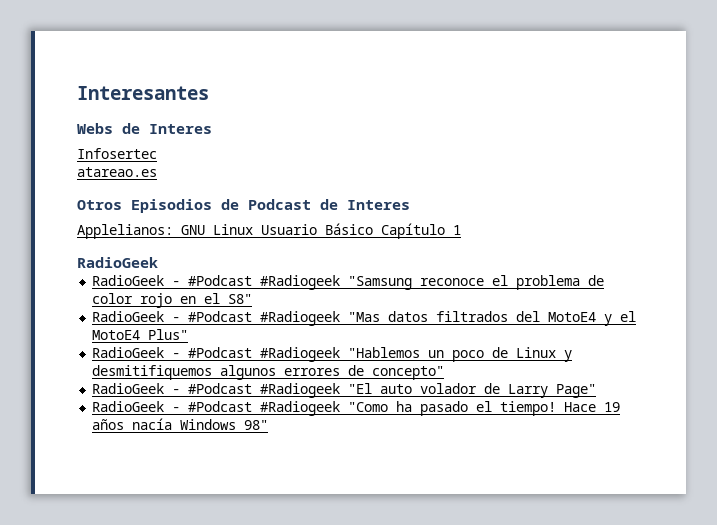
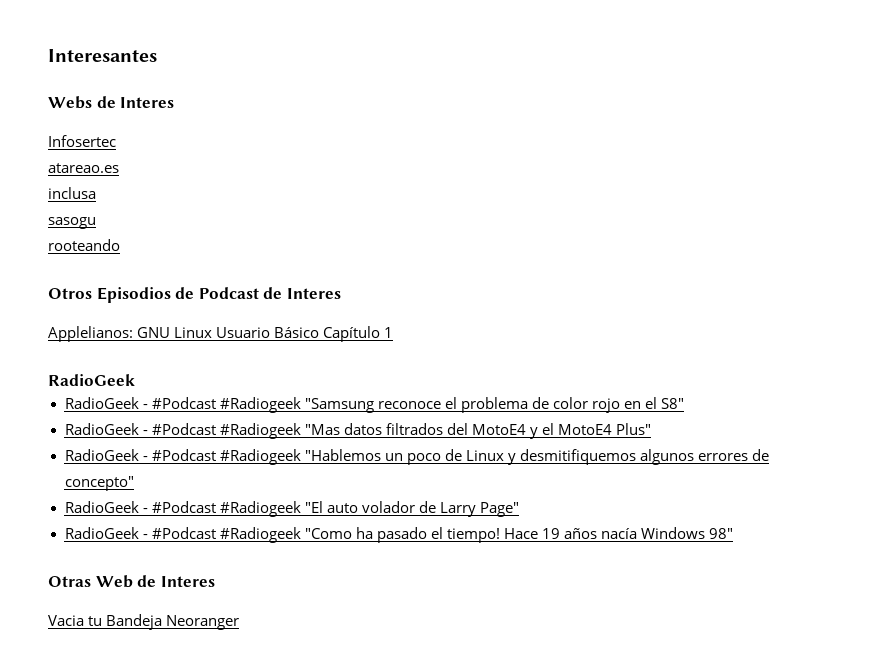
+ inclusa
+ sasogu
+ rooteando
+ Otras Web de Interes
+ Vacia tu Bandeja Neoranger

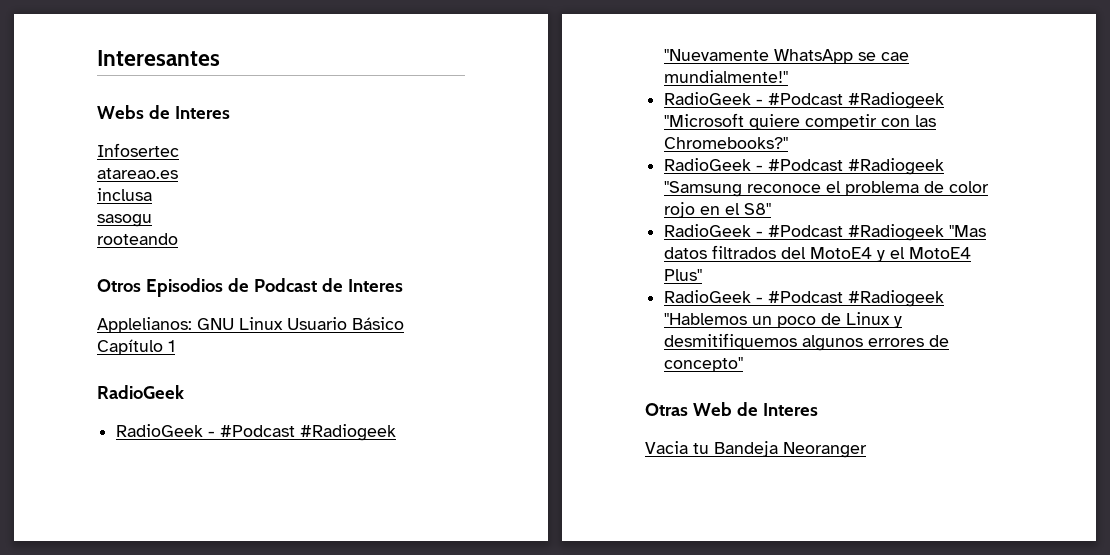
+ RadioGeek - #Podcast #Radiogeek "Nuevamente WhatsApp se cae mundialmente!"
+ RadioGeek - #Podcast #Radiogeek "Microsoft quiere competir con las Chromebooks?"
- RadioGeek - #Podcast #Radiogeek "El auto volador de Larry Page"
- RadioGeek - #Podcast #Radiogeek "Como ha pasado el tiempo! Hace 19 años nacía Windows 98"

